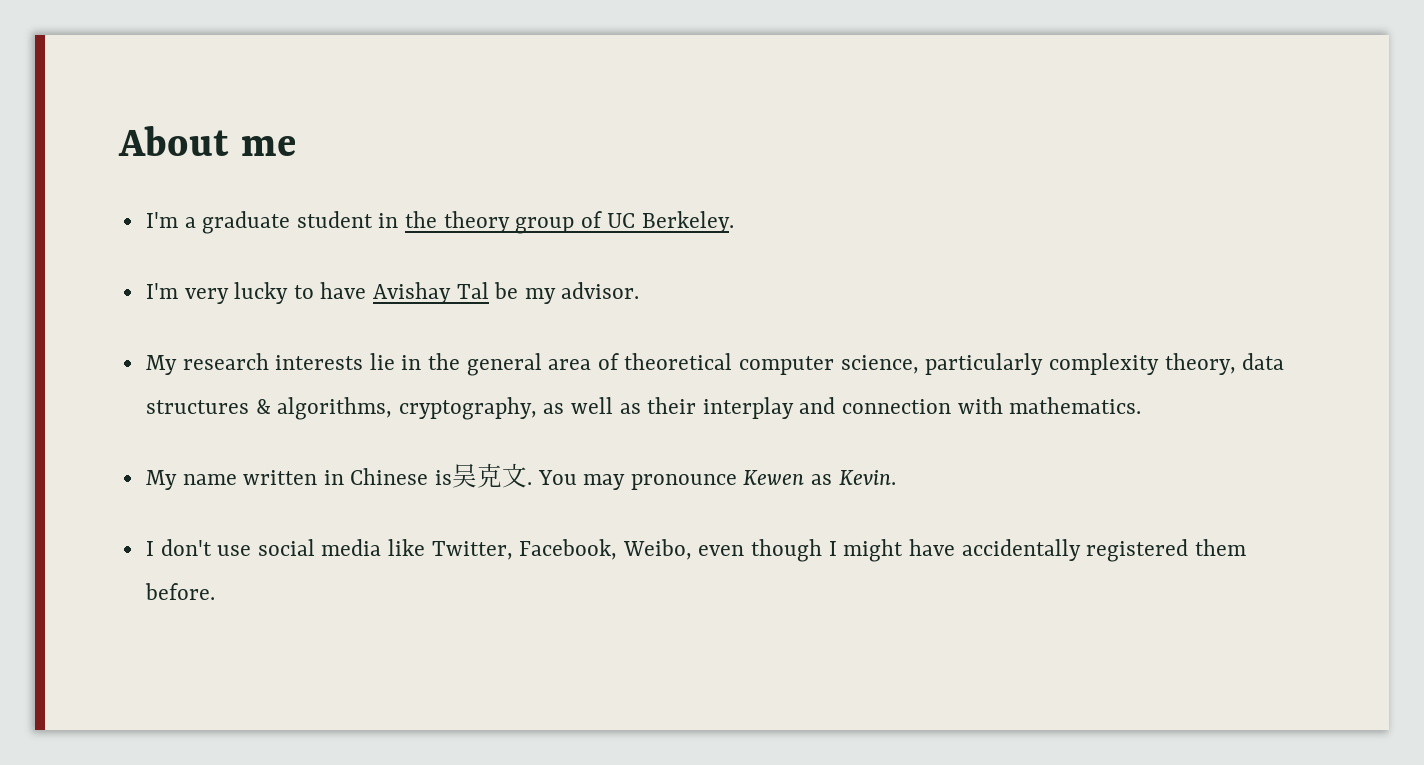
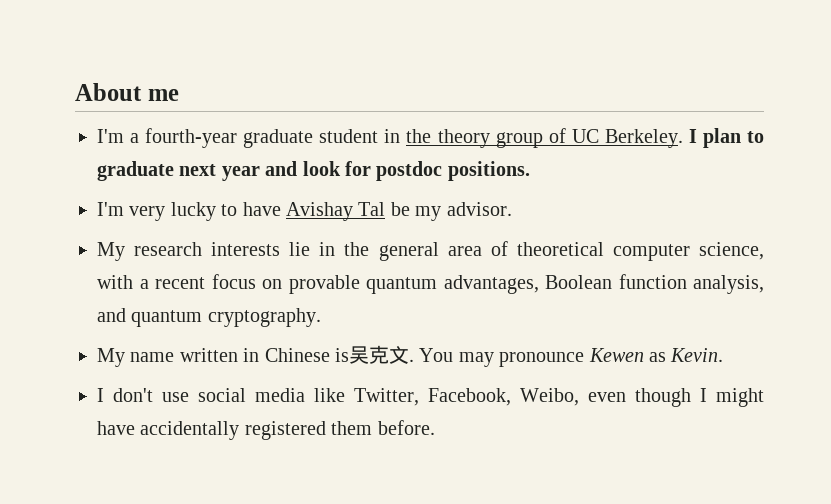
- I'm a graduate student in the theory group of UC Berkeley.
+ I'm a fourth-year graduate student in the theory group of UC Berkeley. I plan to graduate next year and look for postdoc positions.
- My research interests lie in the general area of theoretical computer science, particularly complexity theory, data structures & algorithms, cryptography, as well as their interplay and connection with mathematics.
+ My research interests lie in the general area of theoretical computer science, with a recent focus on provable quantum advantages, Boolean function analysis, and quantum cryptography.

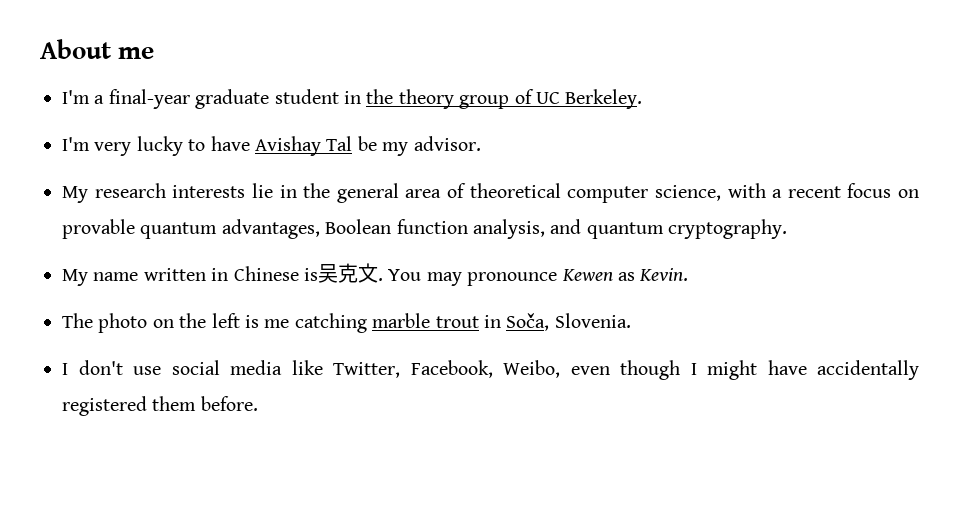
- I'm a fourth-year graduate student in the theory group of UC Berkeley. I plan to graduate next year and look for postdoc positions.
+ I'm a final-year graduate student in the theory group of UC Berkeley.
+ The photo on the left is me catching marble trout in Soča, Slovenia.

